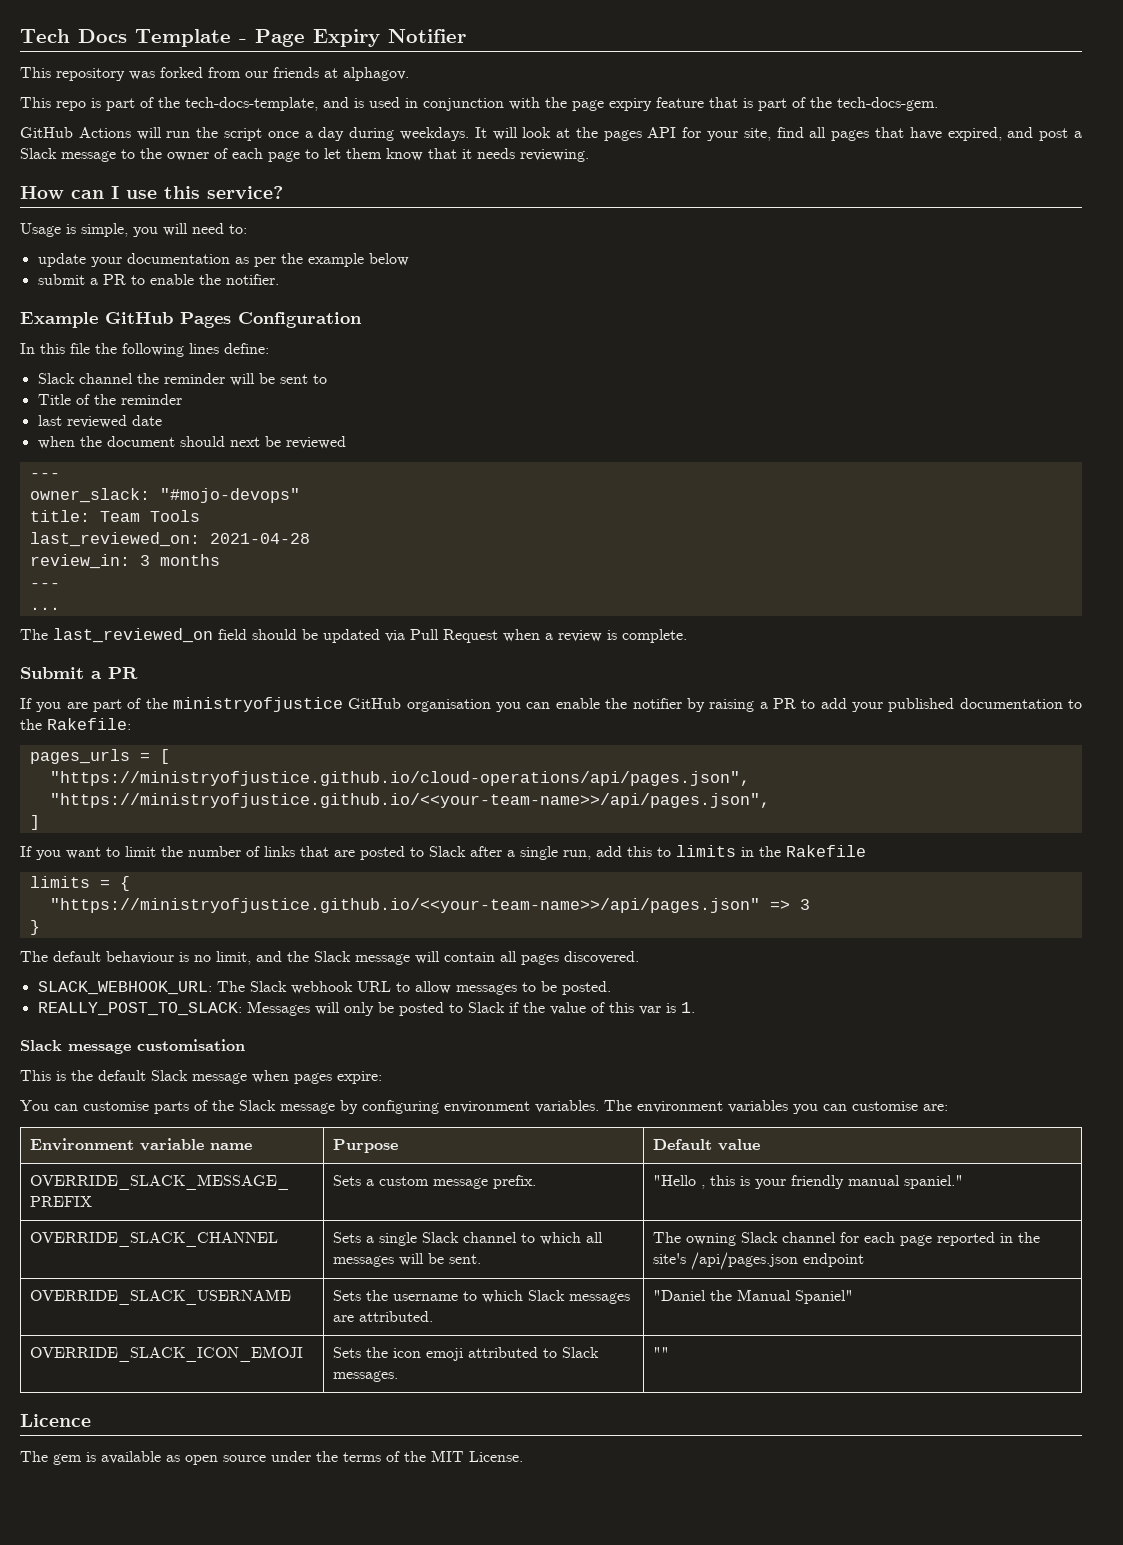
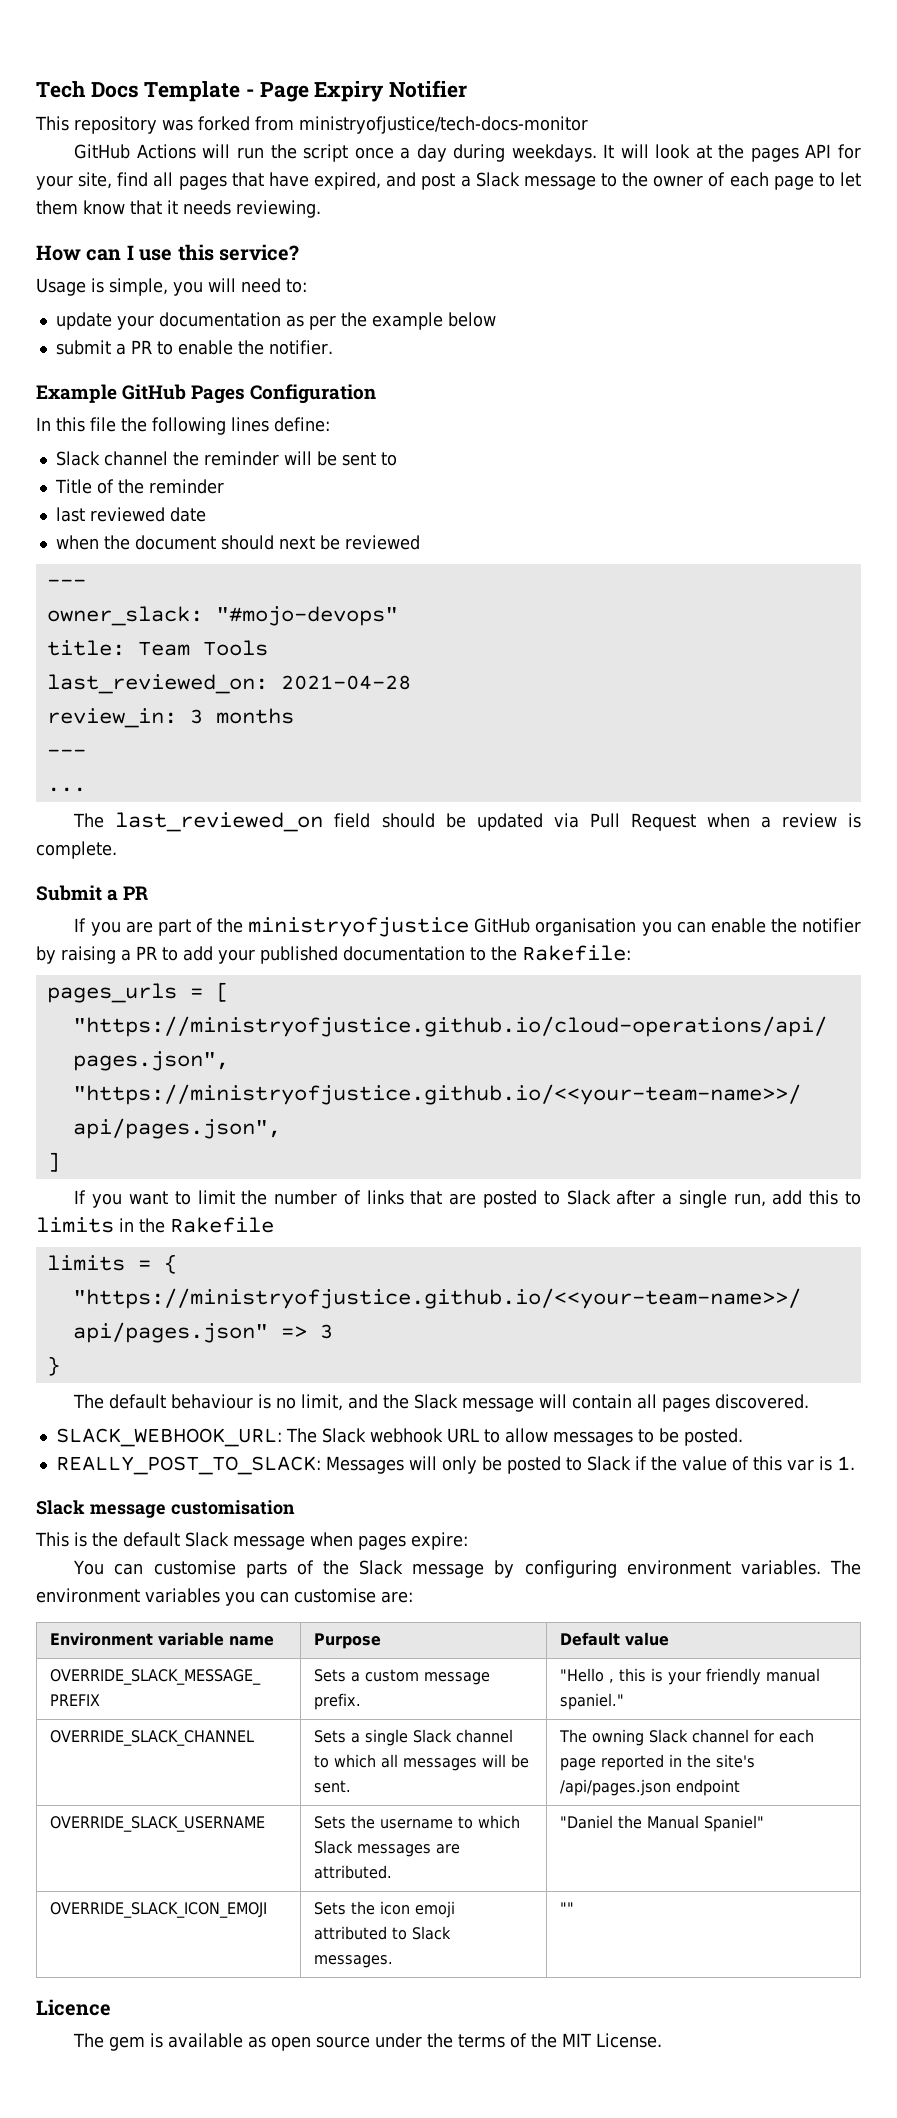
- This repository was forked from our friends at alphagov.
- This repo is part of the tech-docs-template, and is used in conjunction with the page expiry feature that is part of the tech-docs-gem.
+ This repository was forked from ministryofjustice/tech-docs-monitor

